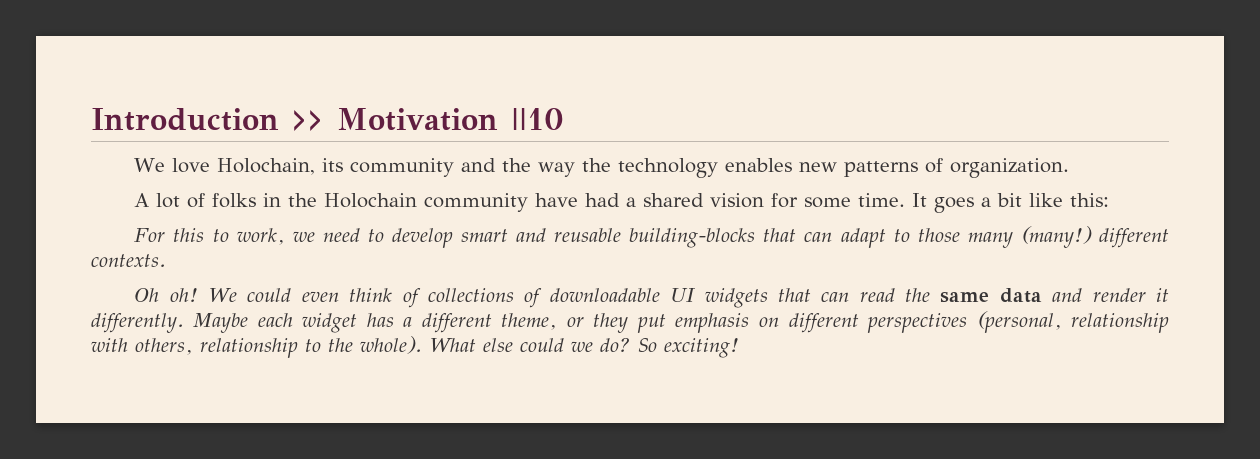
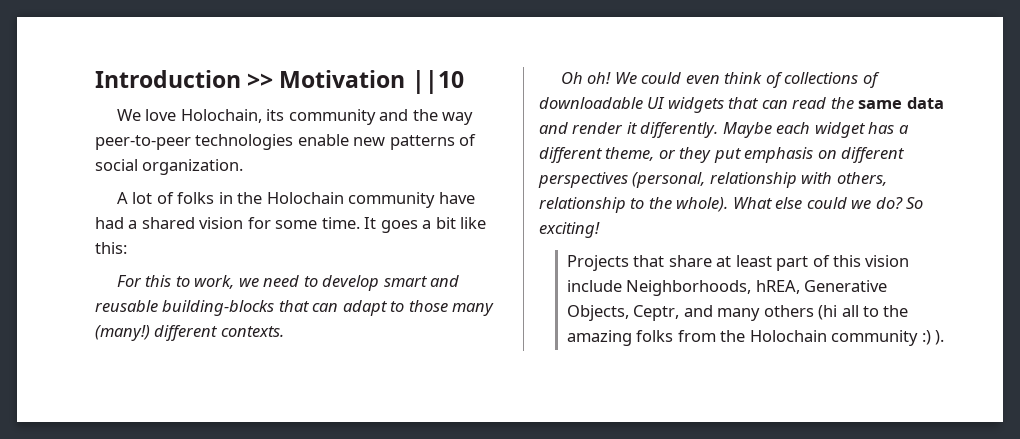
- We love Holochain, its community and the way the technology enables new patterns of organization.
+ We love Holochain, its community and the way peer-to-peer technologies enable new patterns of social organization.
+ Projects that share at least part of this vision include Neighborhoods, hREA, Generative Objects, Ceptr, and many others (hi all to the amazing folks from the Holochain community :) ).

